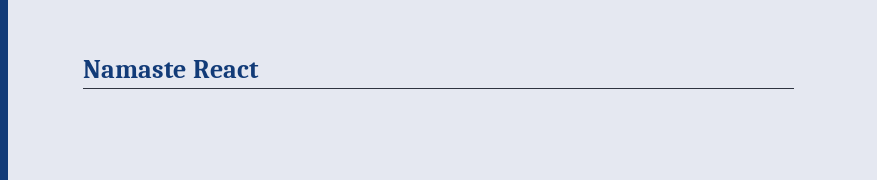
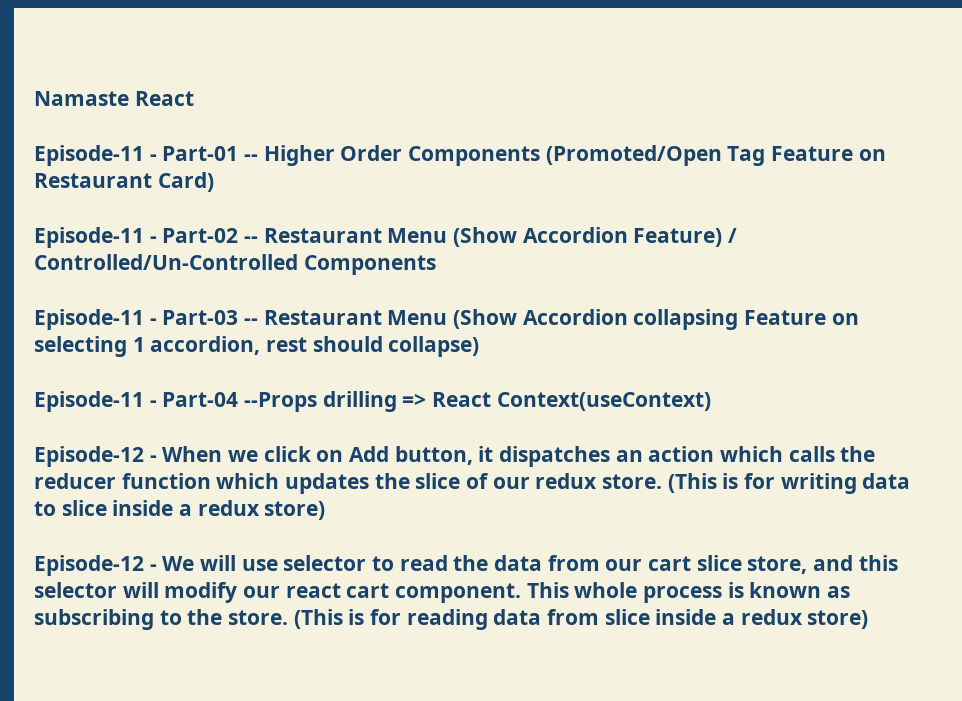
+ Episode-11 - Part-01 -- Higher Order Components (Promoted/Open Tag Feature on Restaurant Card)
+ Episode-11 - Part-02 -- Restaurant Menu (Show Accordion Feature) / Controlled/Un-Controlled Components
+ Episode-11 - Part-03 -- Restaurant Menu (Show Accordion collapsing Feature on selecting 1 accordion, rest should collapse)
+ Episode-11 - Part-04 --Props drilling => React Context(useContext)
+ Episode-12 - When we click on Add button, it dispatches an action which calls the reducer function which updates the slice of our redux store. (This is for writing data to slice inside a redux store)
+ Episode-12 - We will use selector to read the data from our cart slice store, and this selector will modify our react cart component. This whole process is known as subscribing to the store. (This is for reading data from slice inside a redux store)

